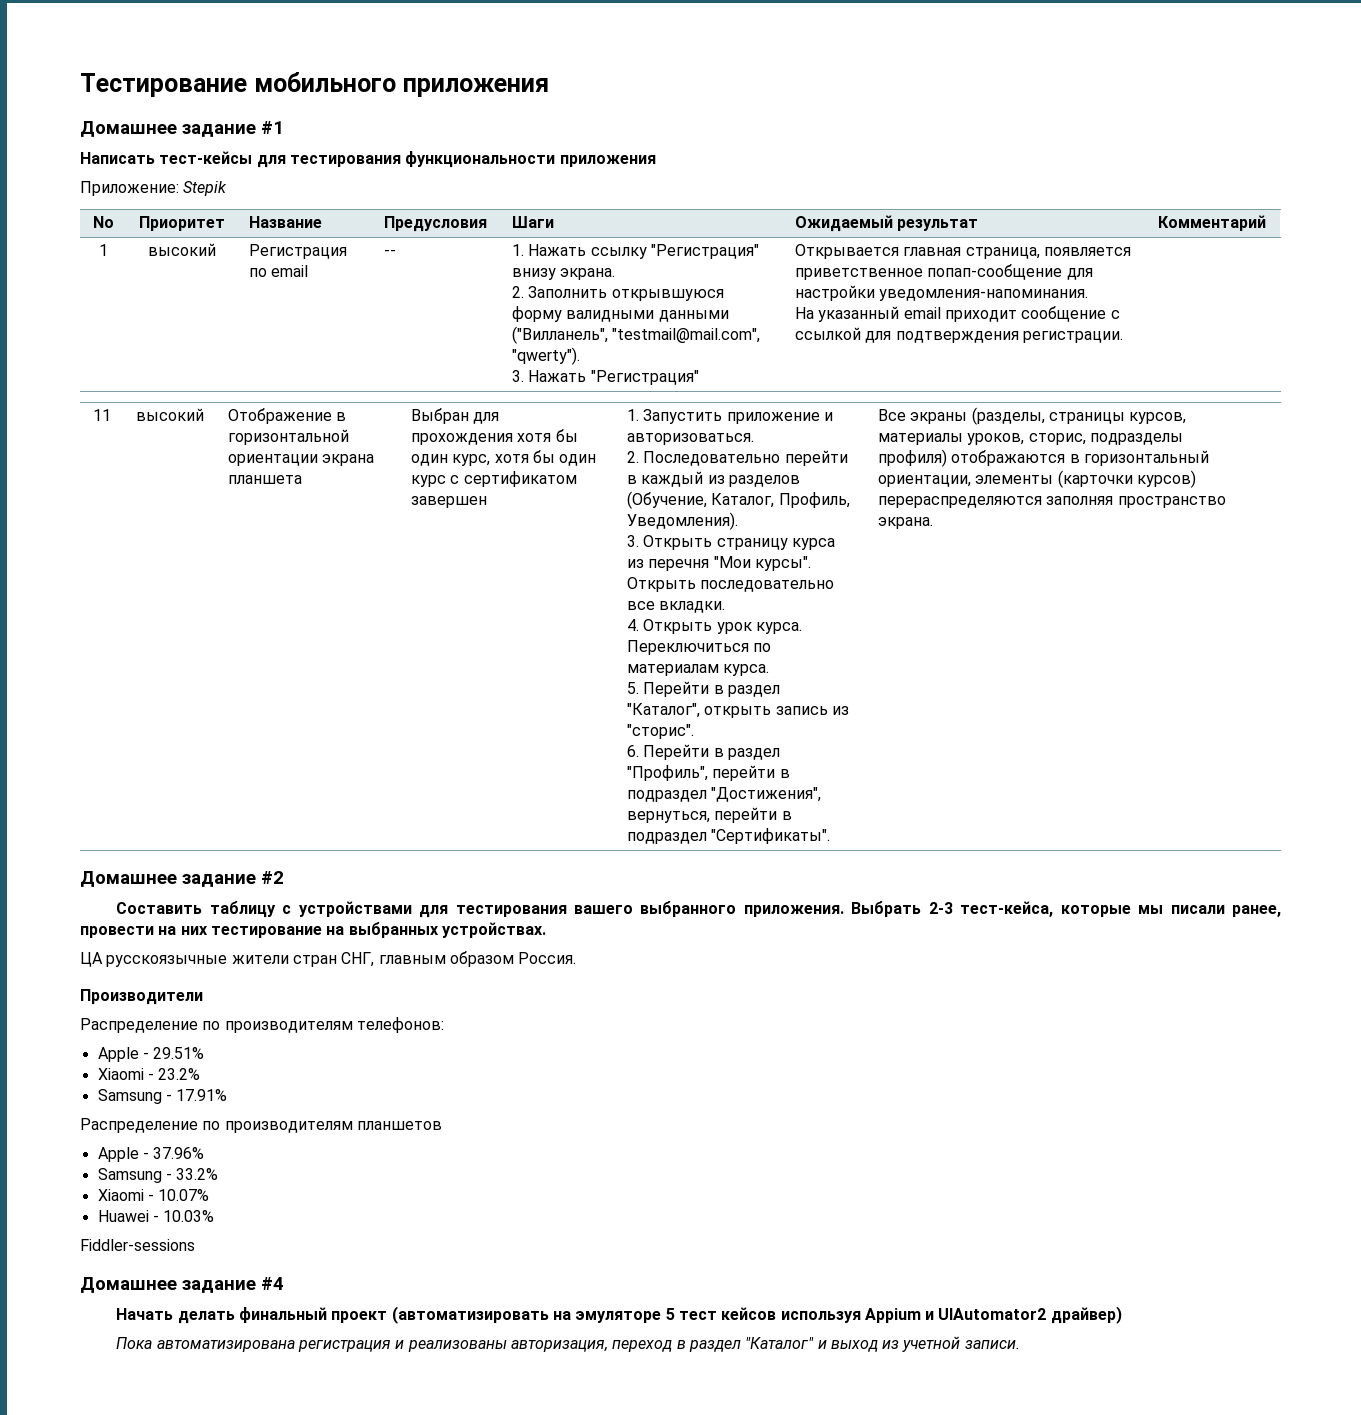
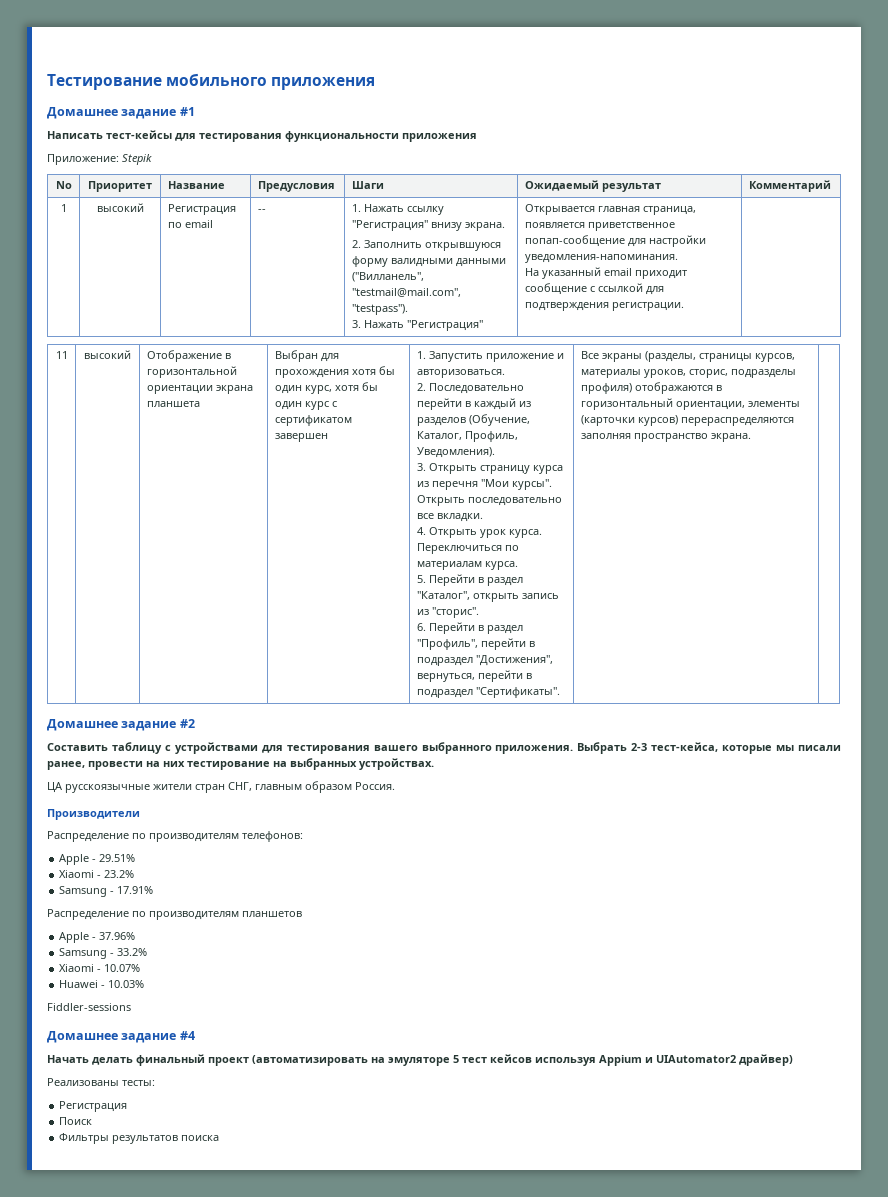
- 2. Заполнить открывшуюся форму валидными данными ("Вилланель", "testmail@mail.com", "qwerty").
+ 2. Заполнить открывшуюся форму валидными данными ("Вилланель", "testmail@mail.com", "testpass").
- Пока автоматизирована регистрация и реализованы авторизация, переход в раздел "Каталог" и выход из учетной записи.
+ Реализованы тесты:
+ Регистрация
+ Поиск
+ Фильтры результатов поиска

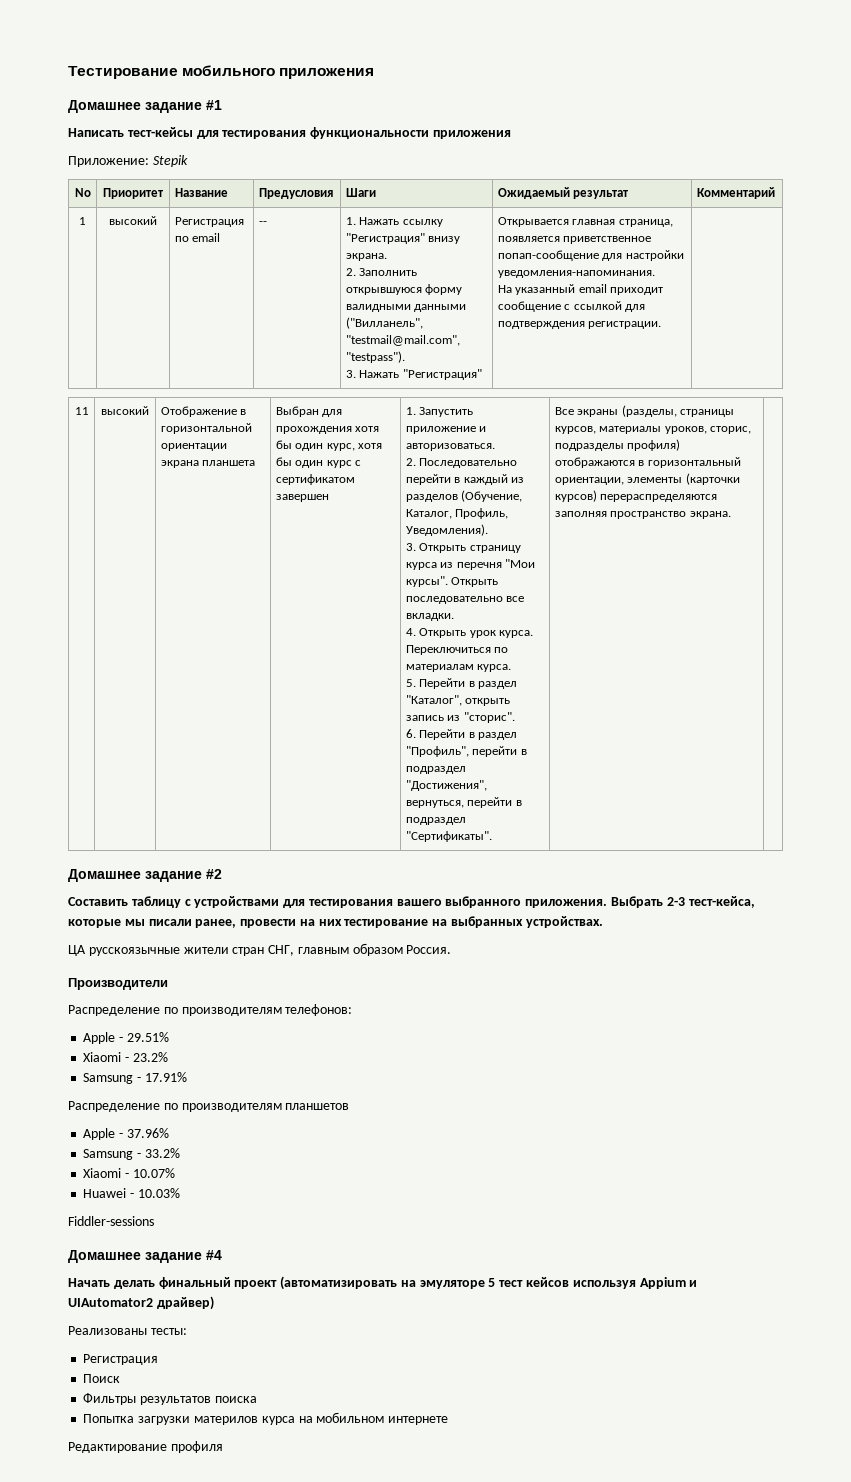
+ Попытка загрузки материлов курса на мобильном интернете
+ Редактирование профиля

